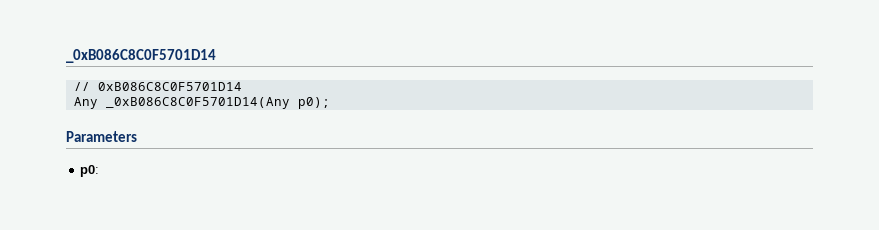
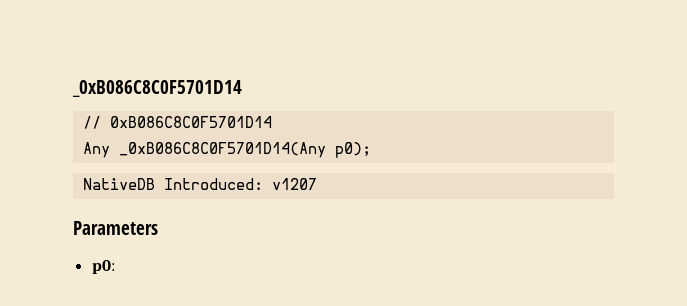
+ NativeDB Introduced: v1207

